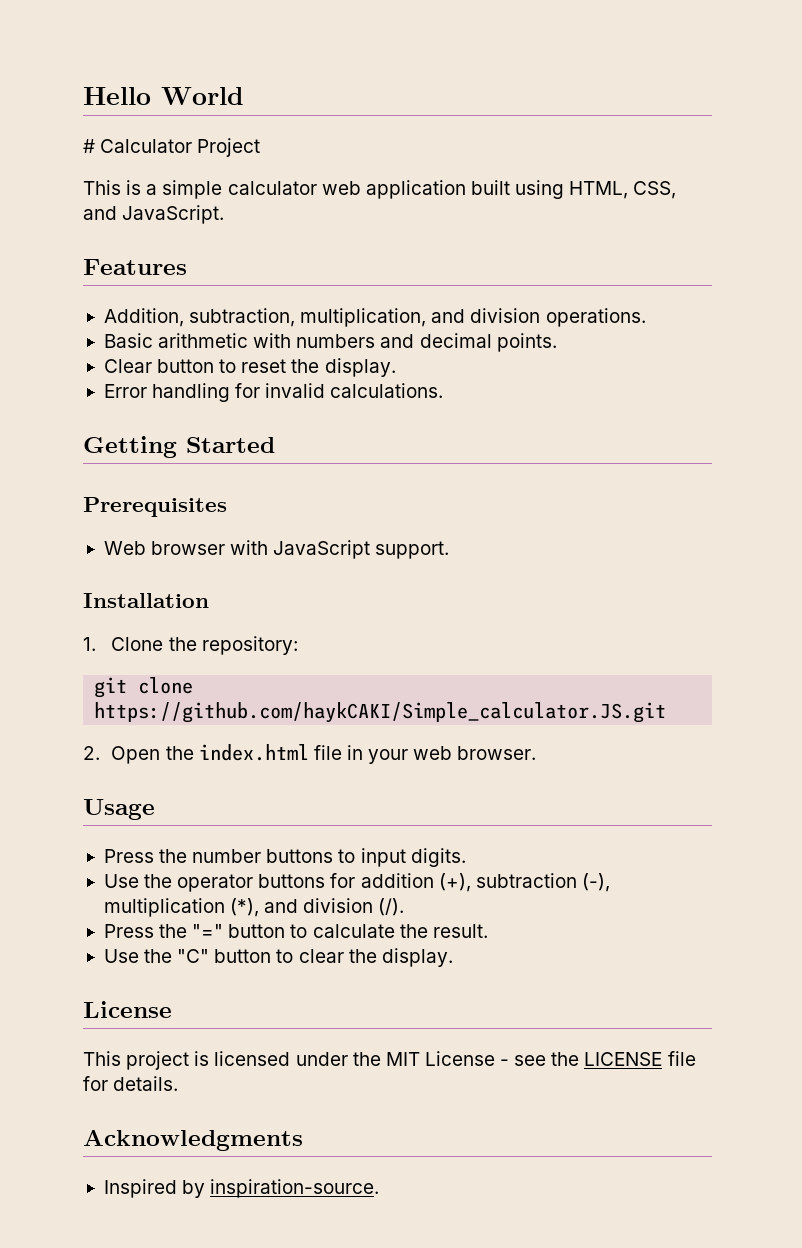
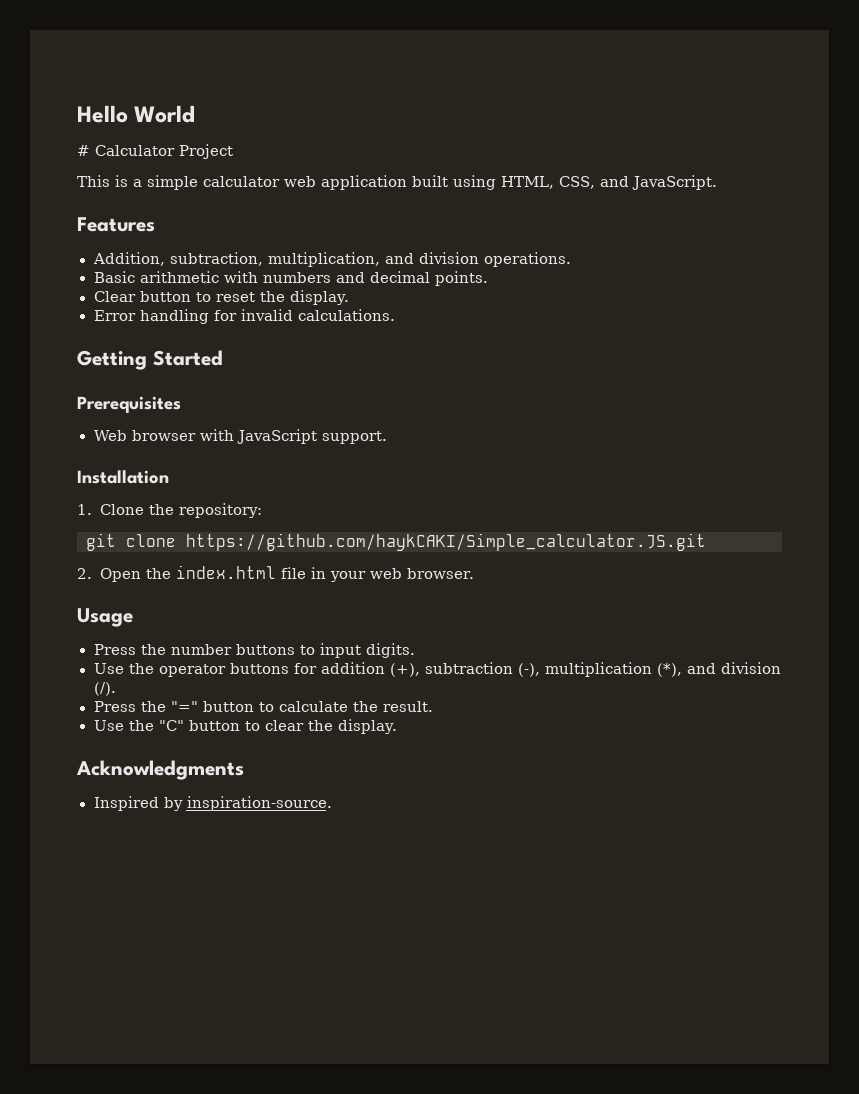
  Use the "C" button to clear the display.
- License
- This project is licensed under the MIT License - see the LICENSE file for details.

